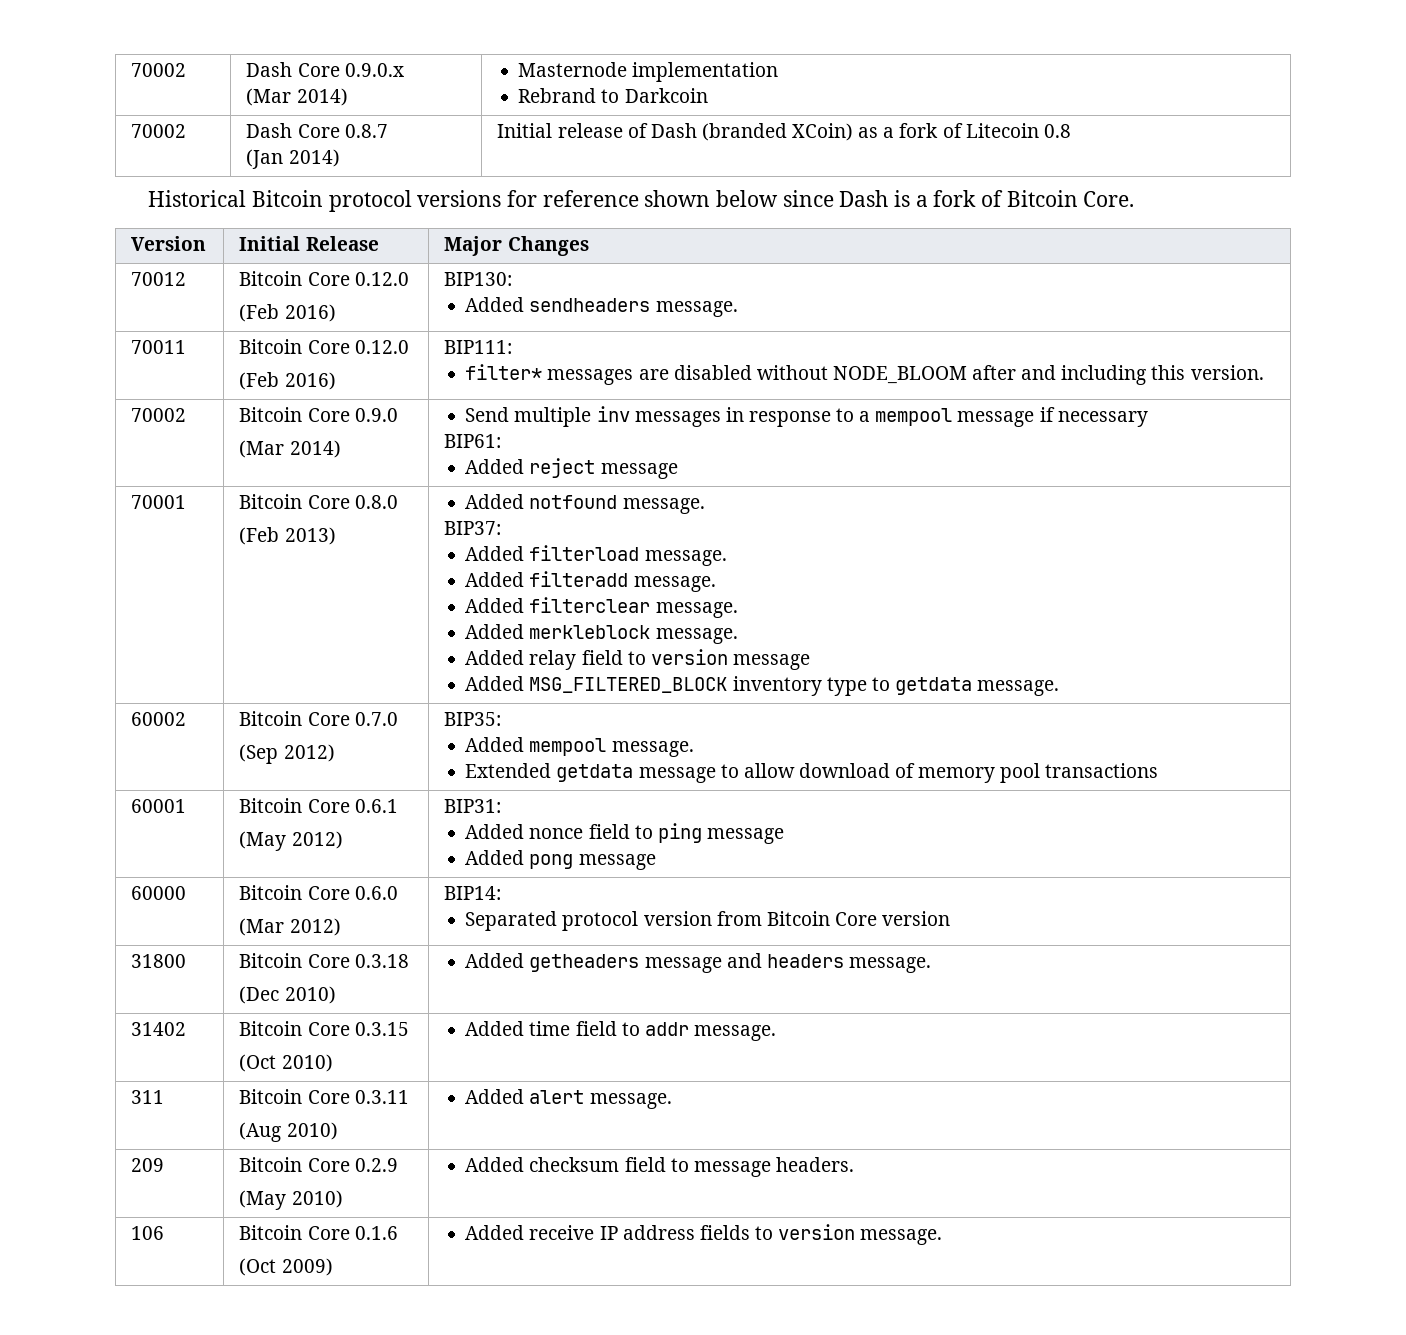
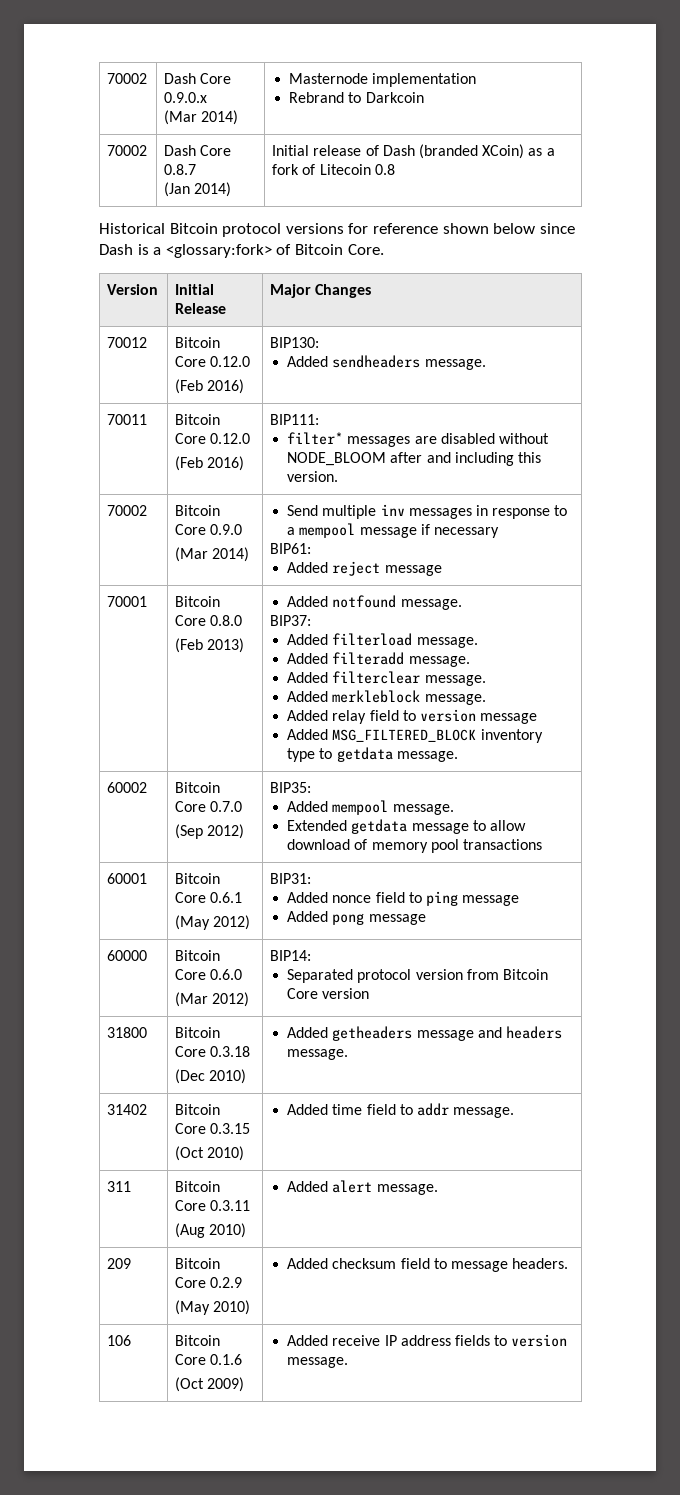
- Historical Bitcoin protocol versions for reference shown below since Dash is a fork of Bitcoin Core.
+ Historical Bitcoin protocol versions for reference shown below since Dash is a <glossary:fork> of Bitcoin Core.

